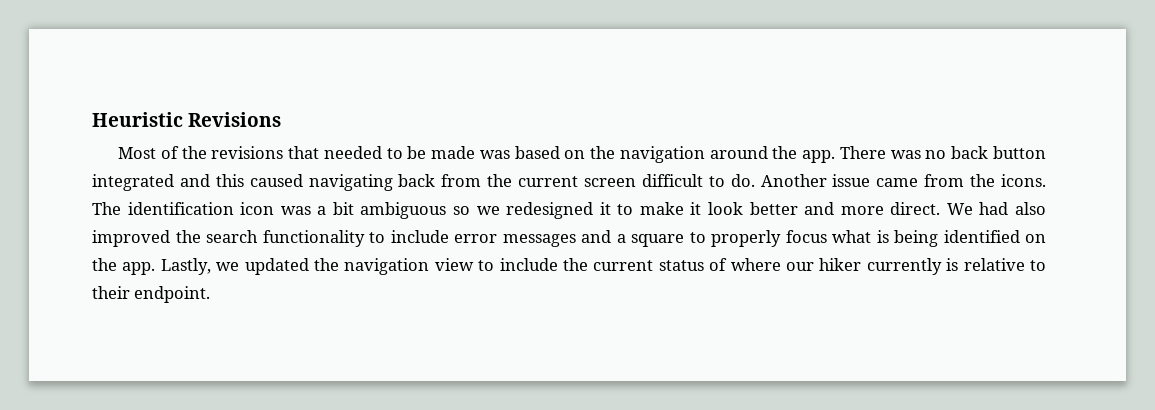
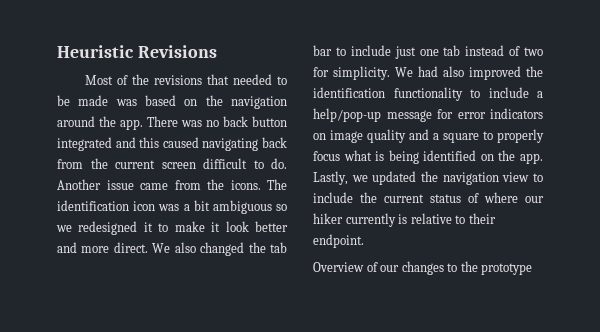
- We had also improved the search functionality to include error messages and a square to properly focus what is being identified on the app.
+ We also changed the tab bar to include just one tab instead of two for simplicity. We had also improved the identification functionality to include a help/pop-up message for error indicators on image quality and a square to properly focus what is being identified on the app.
+ Overview of our changes to the prototype

